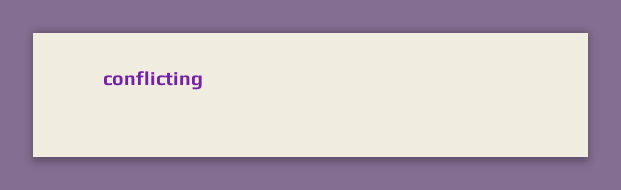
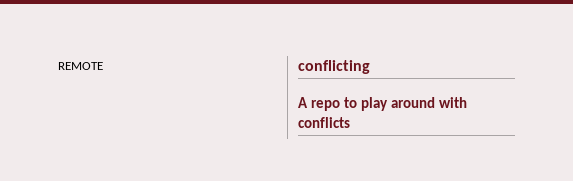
+ REMOTE
+ A repo to play around with conflicts

